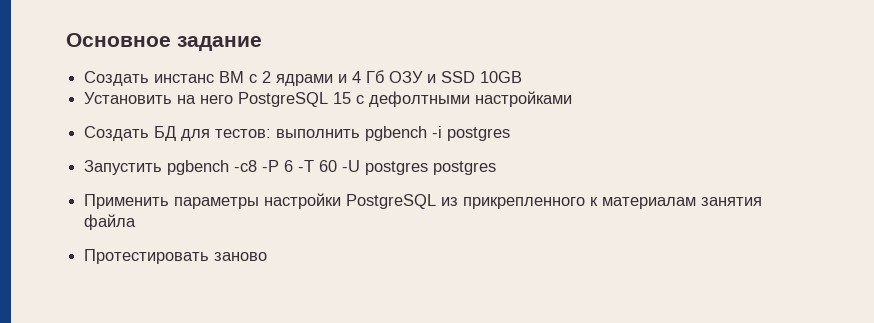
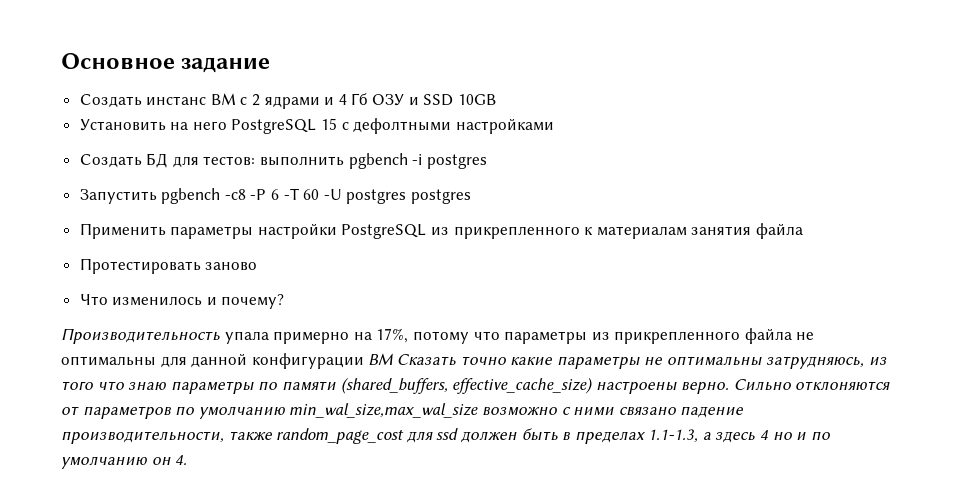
+ Что изменилось и почему?
+ Производительность упала примерно на 17%, потому что параметры из прикрепленного файла не оптимальны для данной конфигурации ВМ Сказать точно какие параметры не оптимальны затрудняюсь, из того что знаю параметры по памяти (shared_buffers, effective_cache_size) настроены верно. Сильно отклоняются от параметров по умолчанию min_wal_size,max_wal_size возможно с ними связано падение производительности, также random_page_cost для ssd должен быть в пределах 1.1-1.3, а здесь 4 но и по умолчанию он 4.

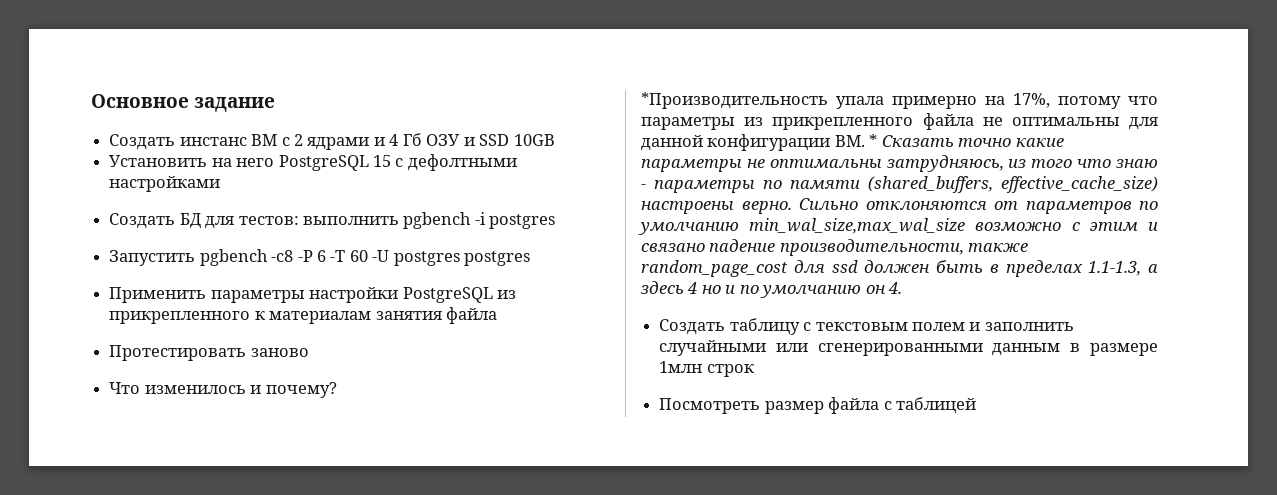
- Производительность упала примерно на 17%, потому что параметры из прикрепленного файла не оптимальны для данной конфигурации ВМ Сказать точно какие параметры не оптимальны затрудняюсь, из того что знаю параметры по памяти (shared_buffers, effective_cache_size) настроены верно.
+ *Производительность упала примерно на 17%, потому что параметры из прикрепленного файла не оптимальны для данной конфигурации ВМ. * Сказать точно какие параметры не оптимальны затрудняюсь, из того что знаю - параметры по памяти (shared_buffers, effective_cache_size) настроены верно.
- Сильно отклоняются от параметров по умолчанию min_wal_size,max_wal_size возможно с ними связано падение производительности, также random_page_cost для ssd должен быть в пределах 1.1-1.3, а здесь 4 но и по умолчанию он 4.
+ Сильно отклоняются от параметров по умолчанию min_wal_size,max_wal_size возможно с этим и связано падение производительности, также random_page_cost для ssd должен быть в пределах 1.1-1.3, а здесь 4 но и по умолчанию он 4.
+ Создать таблицу с текстовым полем и заполнить случайными или сгенерированными данным в размере 1млн строк
+ Посмотреть размер файла с таблицей

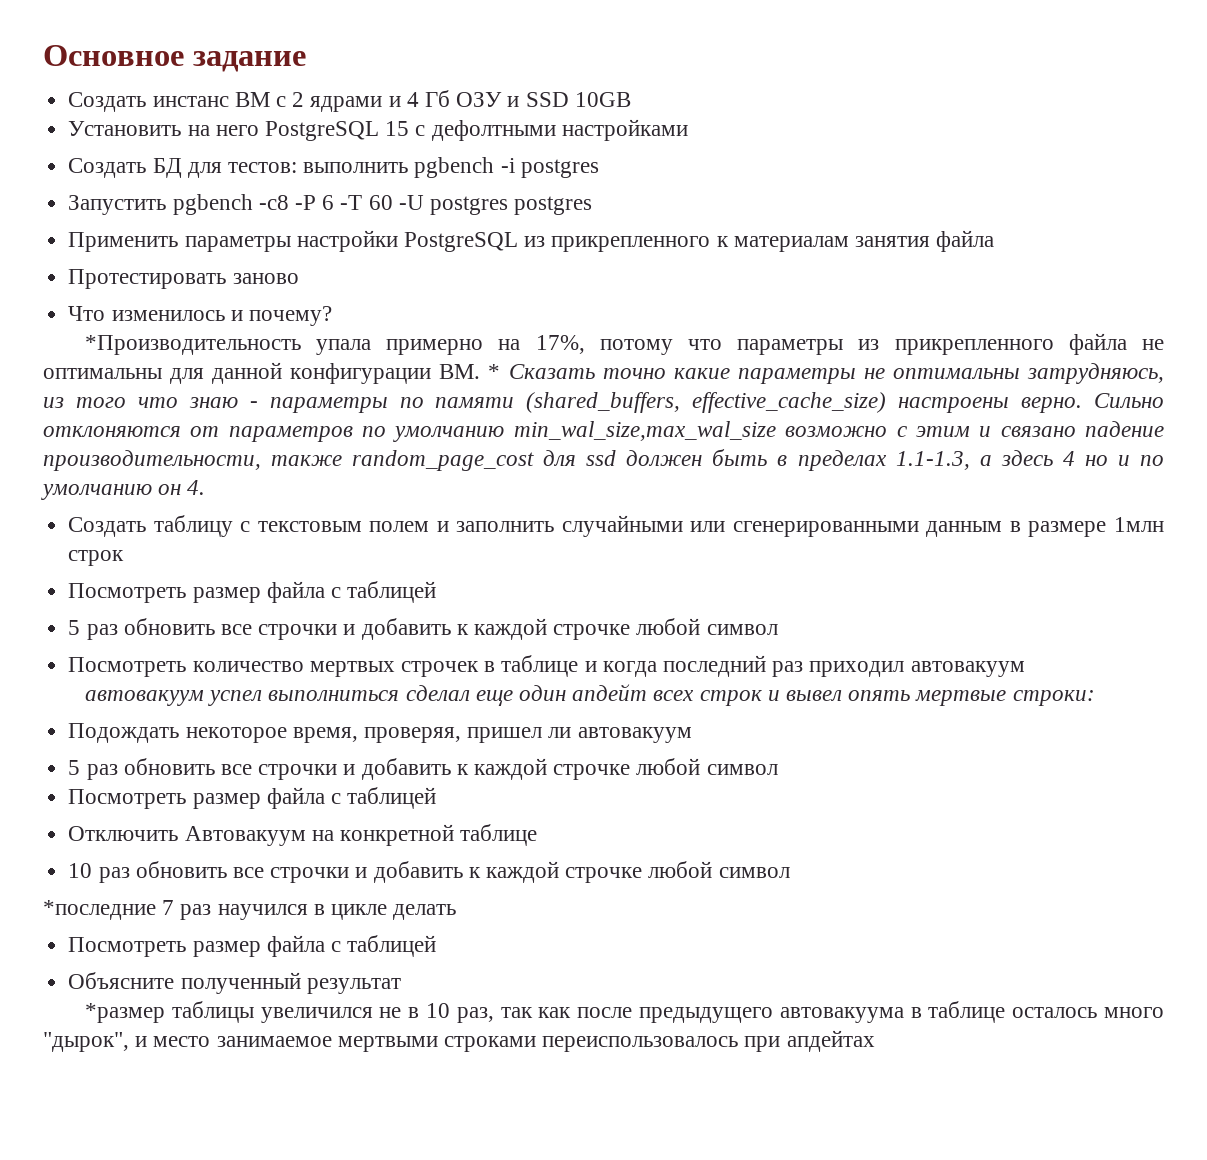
  Создать таблицу с текстовым полем и заполнить случайными или сгенерированными данным в размере 1млн строк
  Посмотреть размер файла с таблицей
+ 5 раз обновить все строчки и добавить к каждой строчке любой символ
+ Посмотреть количество мертвых строчек в таблице и когда последний раз приходил автовакуум
+ автовакуум успел выполниться сделал еще один апдейт всех строк и вывел опять мертвые строки:
+ Подождать некоторое время, проверяя, пришел ли автовакуум
+ 5 раз обновить все строчки и добавить к каждой строчке любой символ
+ Посмотреть размер файла с таблицей
+ Отключить Автовакуум на конкретной таблице
+ 10 раз обновить все строчки и добавить к каждой строчке любой символ
+ *последние 7 раз научился в цикле делать
+ Посмотреть размер файла с таблицей
+ Объясните полученный результат
+ *размер таблицы увеличился не в 10 раз, так как после предыдущего автовакуума в таблице осталось много "дырок", и место занимаемое мертвыми строками переиспользовалось при апдейтах

